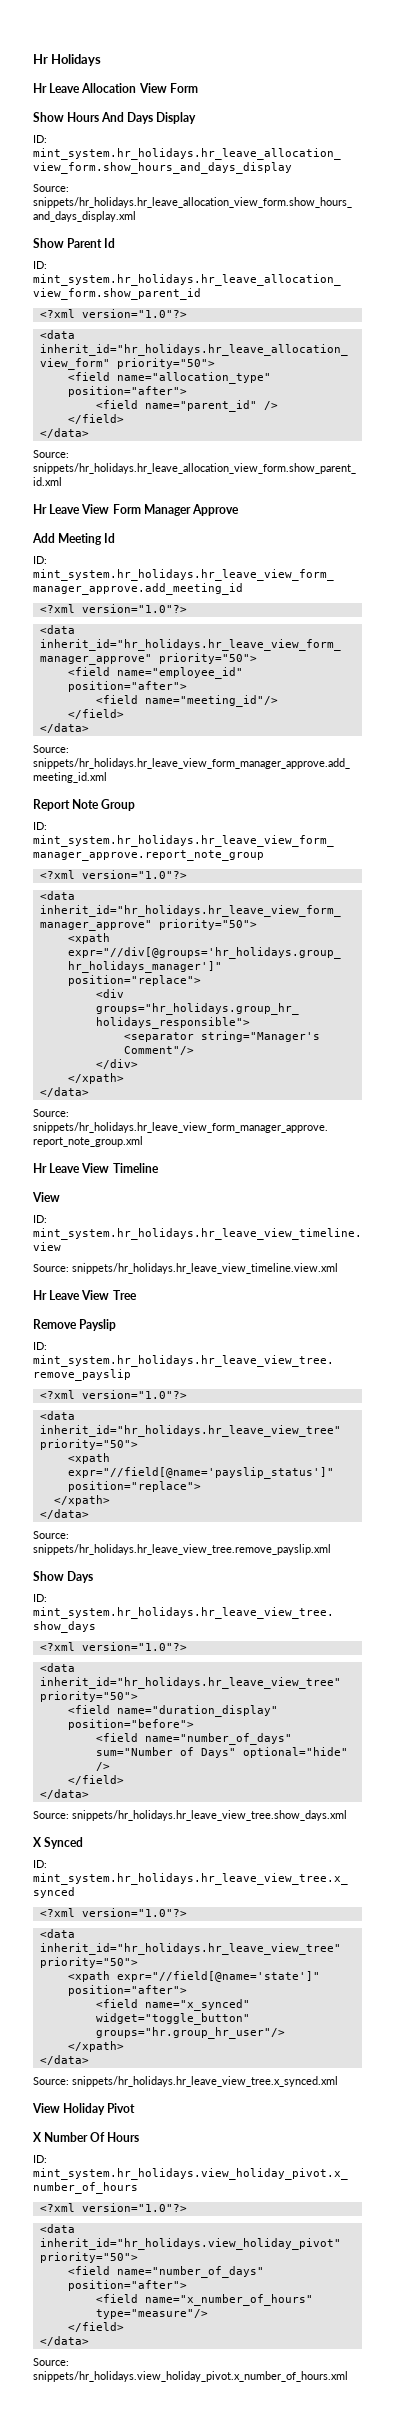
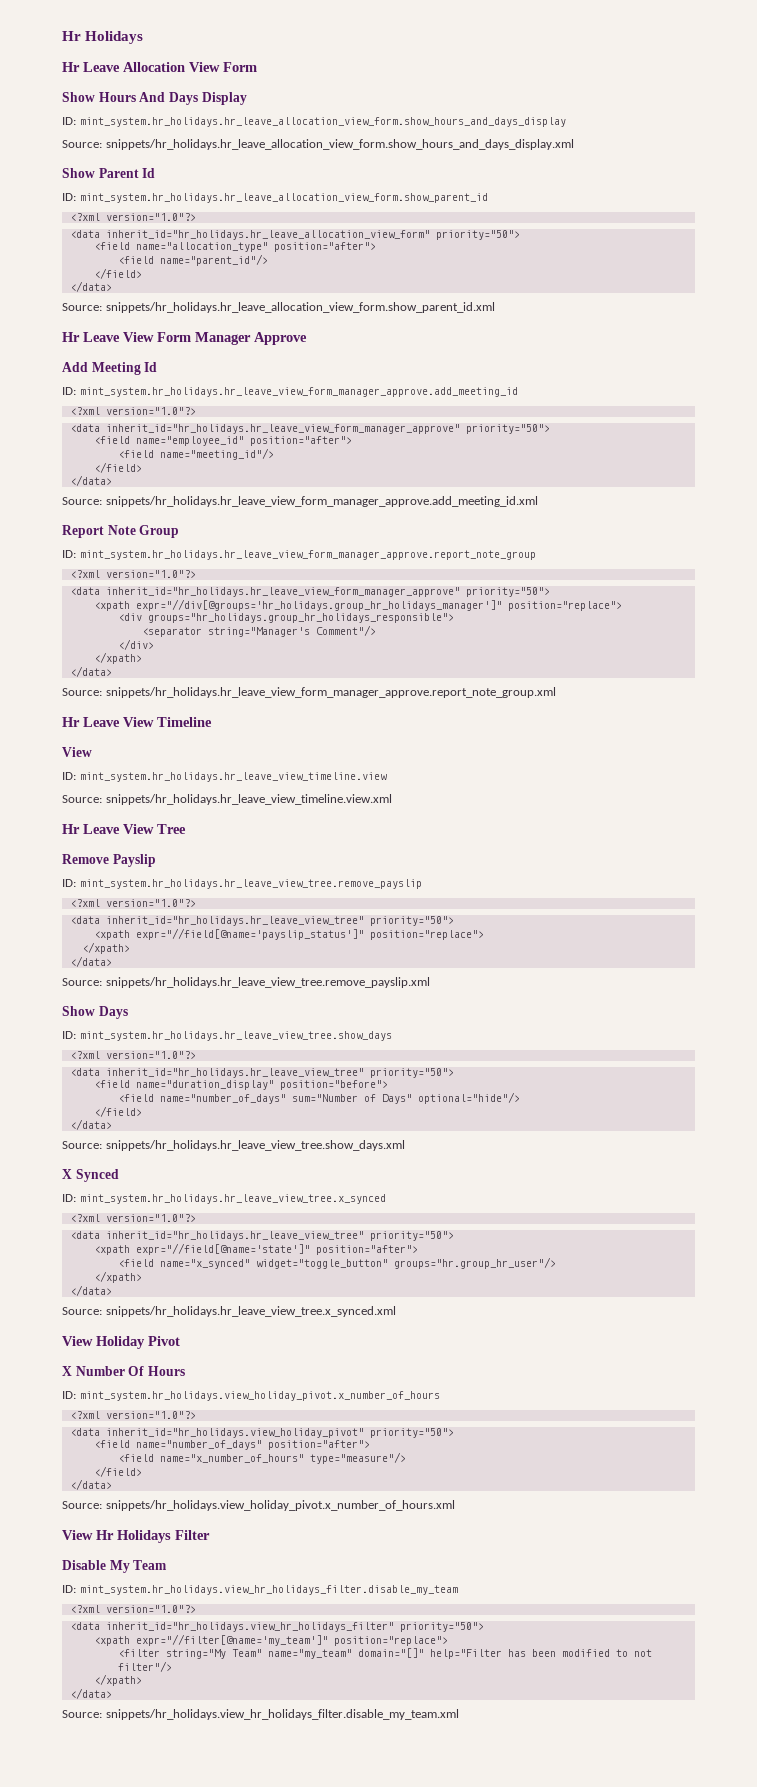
- <field name="parent_id" />
+ <field name="parent_id"/>
- <field name="number_of_days" sum="Number of Days" optional="hide" />
+ <field name="number_of_days" sum="Number of Days" optional="hide"/>
+ View Hr Holidays Filter
+ Disable My Team
+ ID: mint_system.hr_holidays.view_hr_holidays_filter.disable_my_team
+ <?xml version="1.0"?>
+ <data inherit_id="hr_holidays.view_hr_holidays_filter" priority="50">
+ <xpath expr="//filter[@name='my_team']" position="replace">
+ <filter string="My Team" name="my_team" domain="[]" help="Filter has been modified to not filter"/>
+ </xpath>
+ </data>
+ Source: snippets/hr_holidays.view_hr_holidays_filter.disable_my_team.xml

